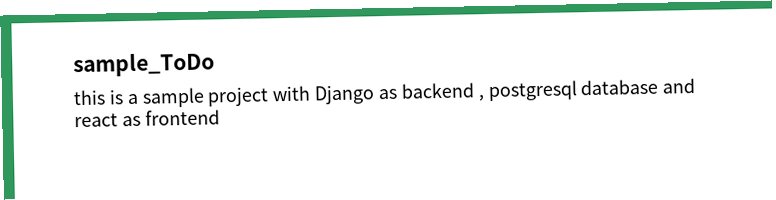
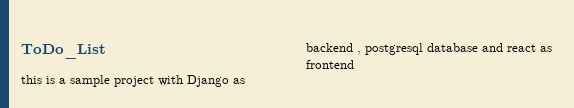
- sample_ToDo
+ ToDo_List

